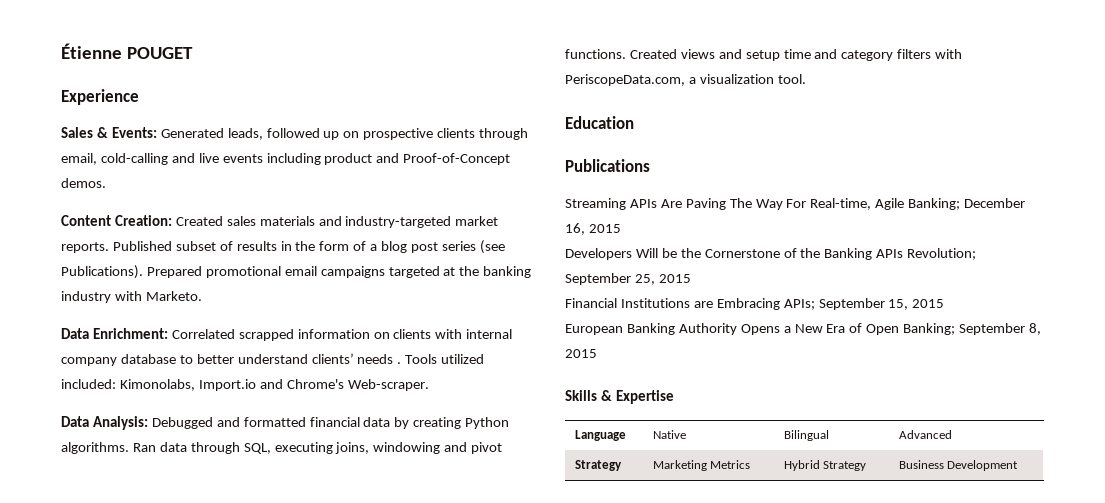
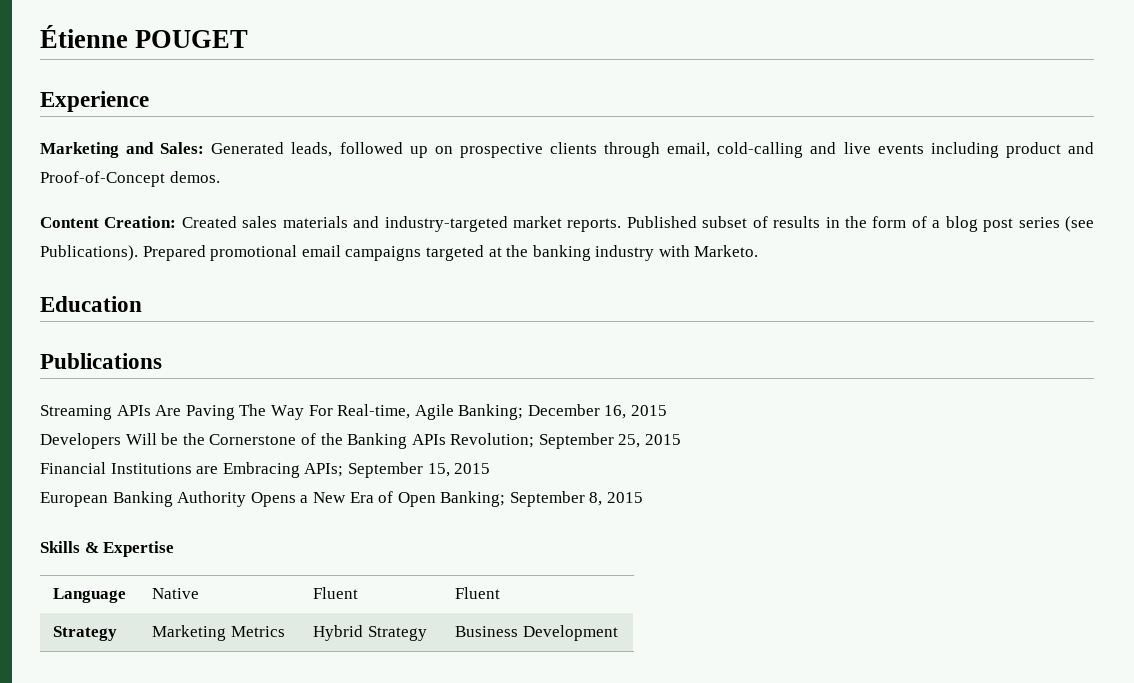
- Sales & Events: Generated leads, followed up on prospective clients through email, cold-calling and live events including product and Proof-of-Concept demos.
+ Marketing and Sales: Generated leads, followed up on prospective clients through email, cold-calling and live events including product and Proof-of-Concept demos.
- Data Enrichment: Correlated scrapped information on clients with internal company database to better understand clients’ needs . Tools utilized included: Kimonolabs, Import.io and Chrome's Web-scraper.
- Data Analysis: Debugged and formatted financial data by creating Python algorithms. Ran data through SQL, executing joins, windowing and pivot functions. Created views and setup time and category filters with PeriscopeData.com, a visualization tool.
- Language | Native | Bilingual | Advanced
+ Language | Native | Fluent | Fluent

